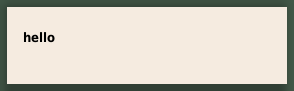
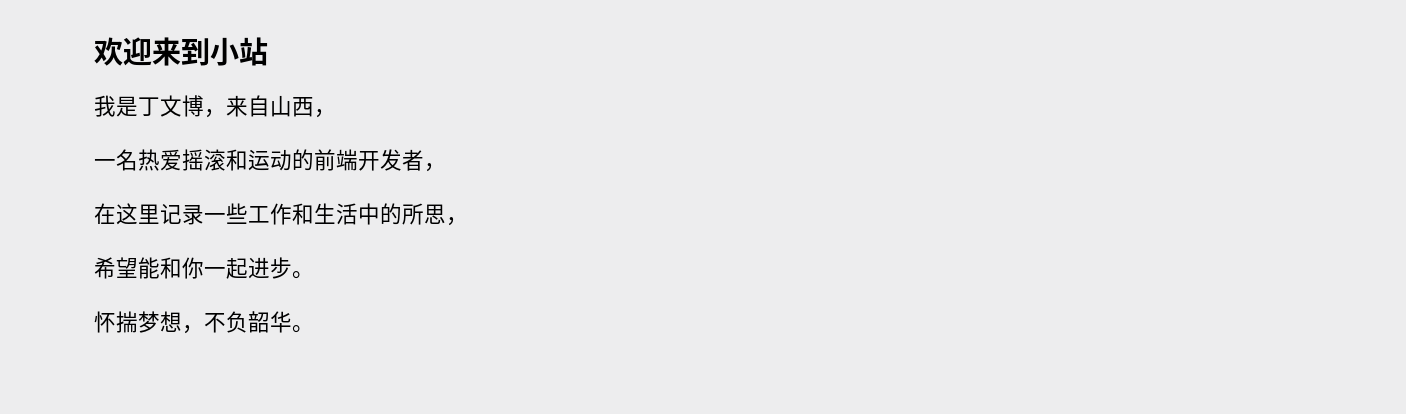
- hello
+ 欢迎来到小站
+ 我是丁文博，来自山西，
+ 一名热爱摇滚和运动的前端开发者，
+ 在这里记录一些工作和生活中的所思，
+ 希望能和你一起进步。
+ 怀揣梦想，不负韶华。

